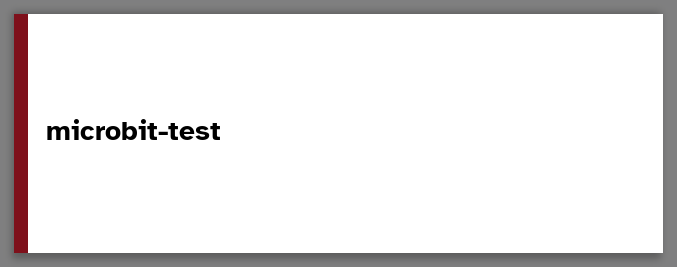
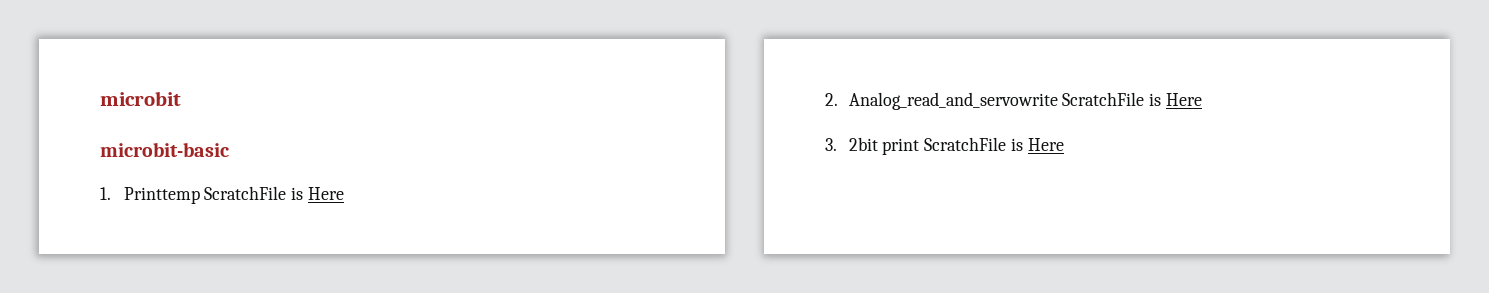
- microbit-test
+ microbit
+ microbit-basic
+ 1. Printtemp ScratchFile is Here
+ 2. Analog_read_and_servowrite ScratchFile is Here
+ 3. 2bit print ScratchFile is Here

